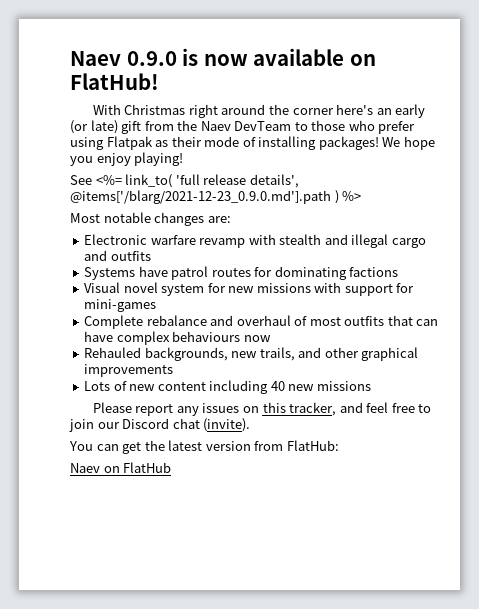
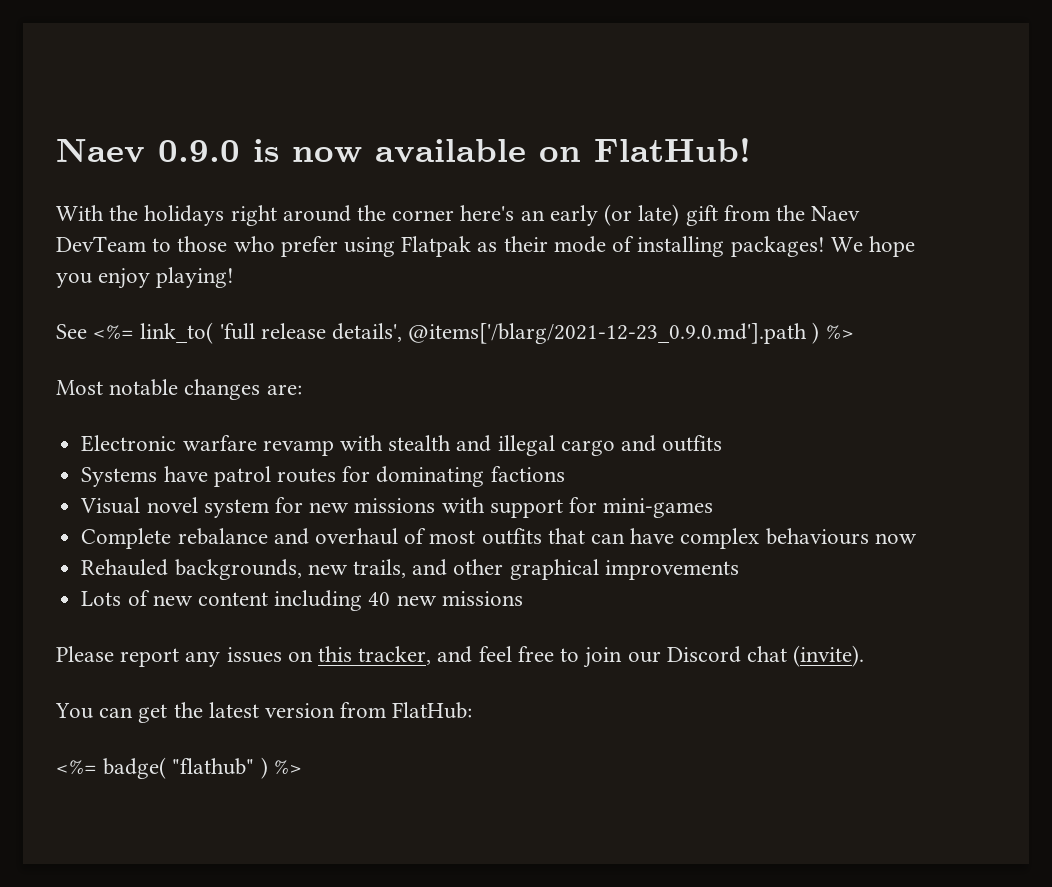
- With Christmas right around the corner here's an early (or late) gift from the Naev DevTeam to those who prefer using Flatpak as their mode of installing packages!
+ With the holidays right around the corner here's an early (or late) gift from the Naev DevTeam to those who prefer using Flatpak as their mode of installing packages!
- Naev on FlatHub
+ <%= badge( "flathub" ) %>

